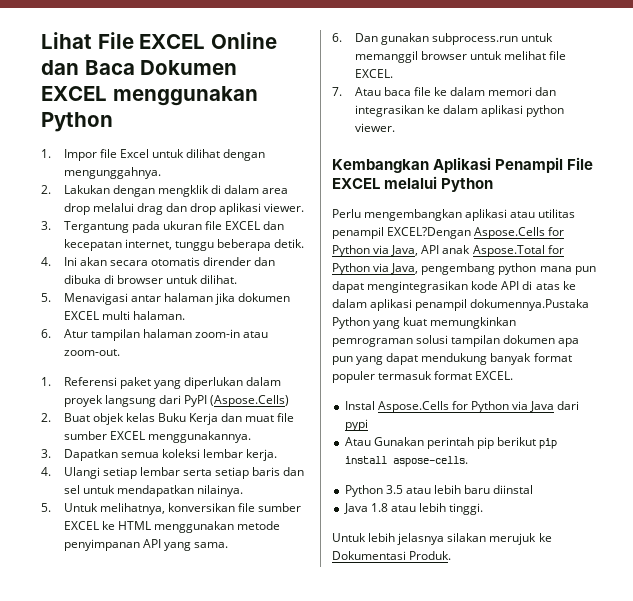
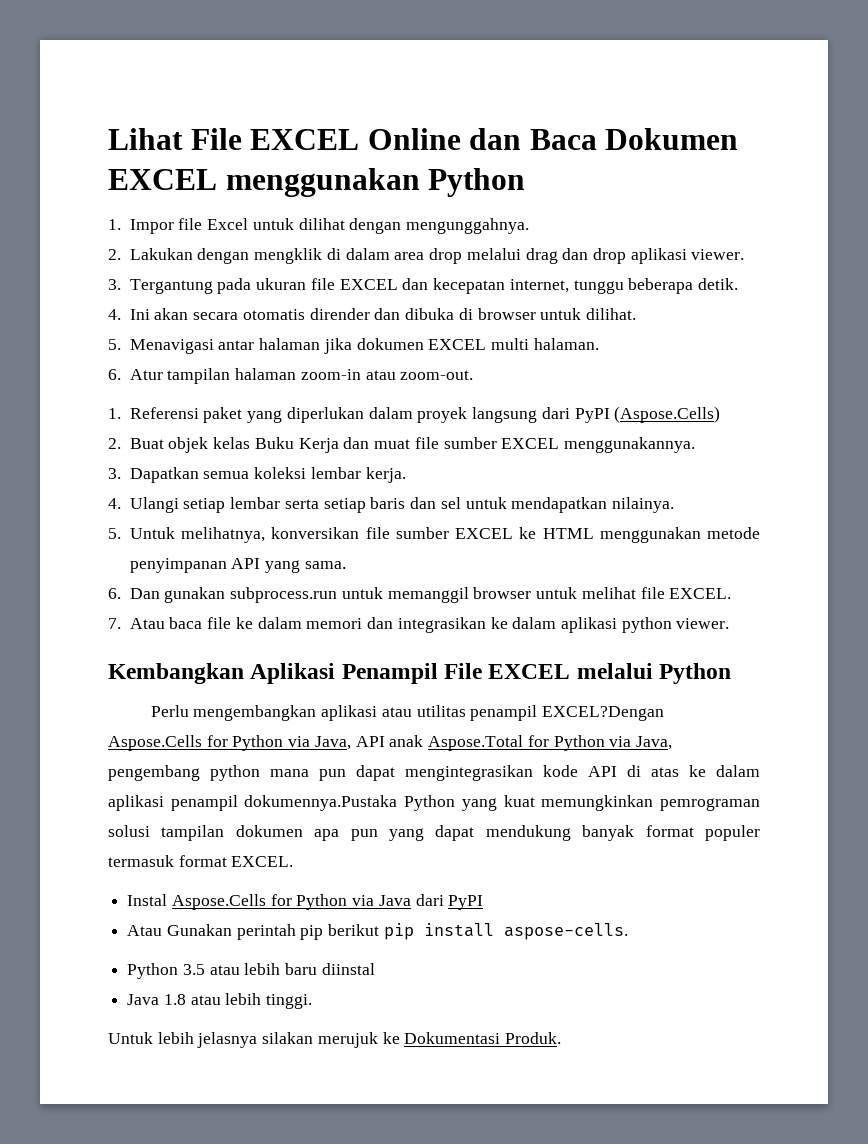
- Instal Aspose.Cells for Python via Java dari pypi
+ Instal Aspose.Cells for Python via Java dari PyPI

